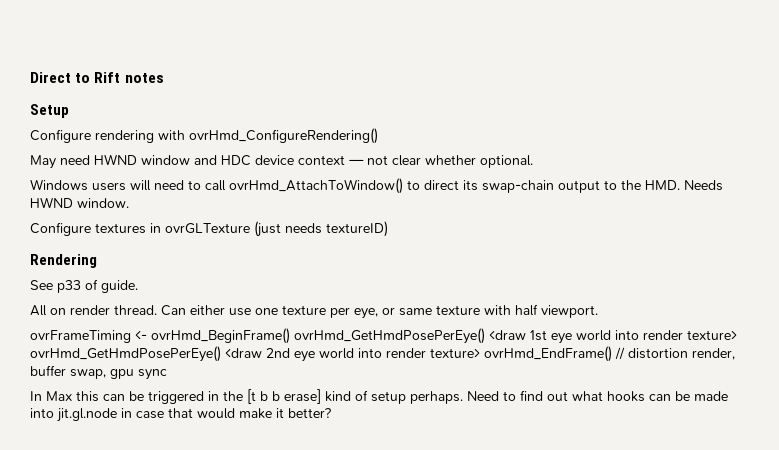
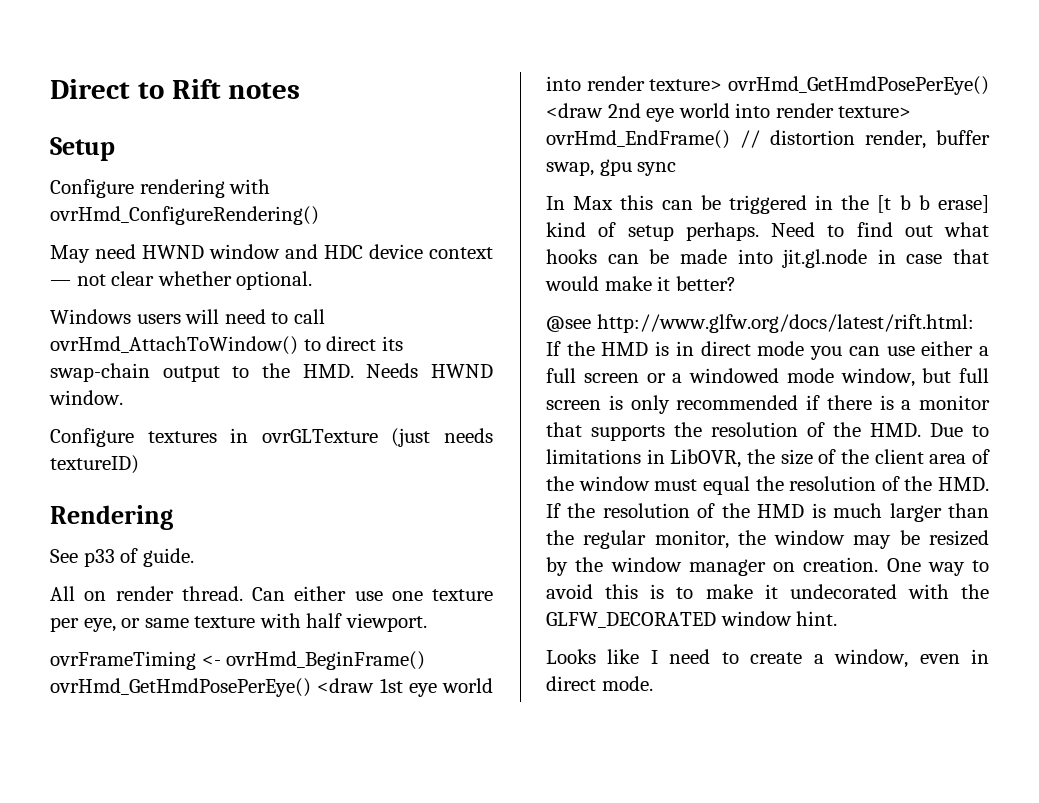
+ @see http://www.glfw.org/docs/latest/rift.html: If the HMD is in direct mode you can use either a full screen or a windowed mode window, but full screen is only recommended if there is a monitor that supports the resolution of the HMD. Due to limitations in LibOVR, the size of the client area of the window must equal the resolution of the HMD. If the resolution of the HMD is much larger than the regular monitor, the window may be resized by the window manager on creation. One way to avoid this is to make it undecorated with the GLFW_DECORATED window hint.
+ Looks like I need to create a window, even in direct mode.

